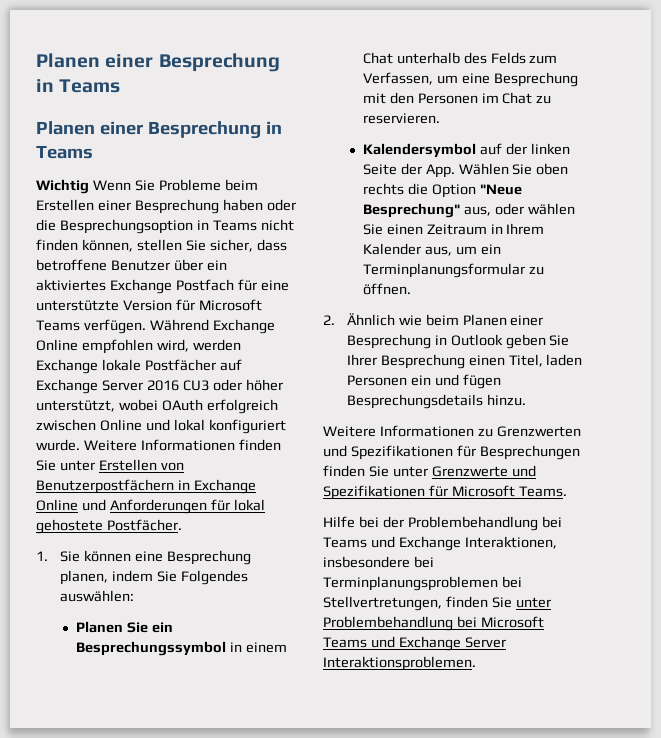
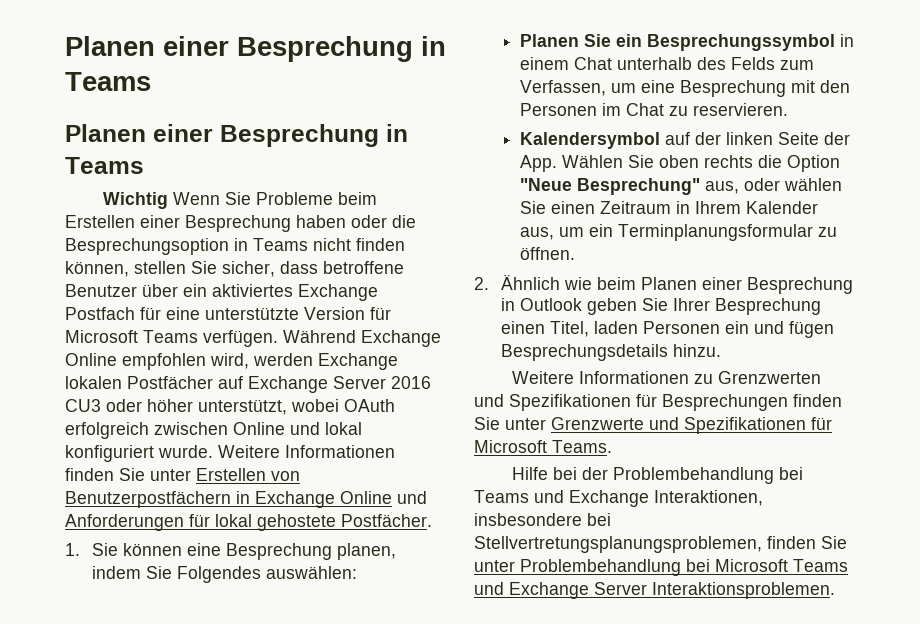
- Während Exchange Online empfohlen wird, werden Exchange lokale Postfächer auf Exchange Server 2016 CU3 oder höher unterstützt, wobei OAuth erfolgreich zwischen Online und lokal konfiguriert wurde.
+ Während Exchange Online empfohlen wird, werden Exchange lokalen Postfächer auf Exchange Server 2016 CU3 oder höher unterstützt, wobei OAuth erfolgreich zwischen Online und lokal konfiguriert wurde.
- Hilfe bei der Problembehandlung bei Teams und Exchange Interaktionen, insbesondere bei Terminplanungsproblemen bei Stellvertretungen, finden Sie unter Problembehandlung bei Microsoft Teams und Exchange Server Interaktionsproblemen.
+ Hilfe bei der Problembehandlung bei Teams und Exchange Interaktionen, insbesondere bei Stellvertretungsplanungsproblemen, finden Sie unter Problembehandlung bei Microsoft Teams und Exchange Server Interaktionsproblemen.

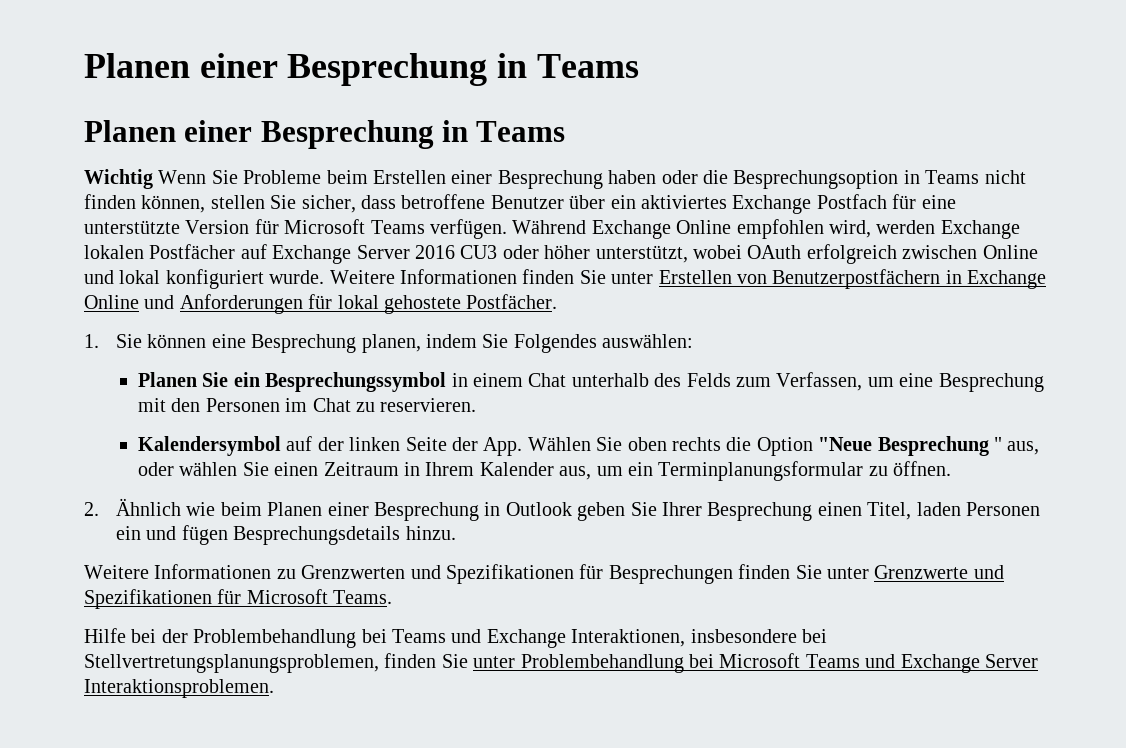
- Kalendersymbol auf der linken Seite der App. Wählen Sie oben rechts die Option "Neue Besprechung" aus, oder wählen Sie einen Zeitraum in Ihrem Kalender aus, um ein Terminplanungsformular zu öffnen.
+ Kalendersymbol auf der linken Seite der App. Wählen Sie oben rechts die Option "Neue Besprechung " aus, oder wählen Sie einen Zeitraum in Ihrem Kalender aus, um ein Terminplanungsformular zu öffnen.

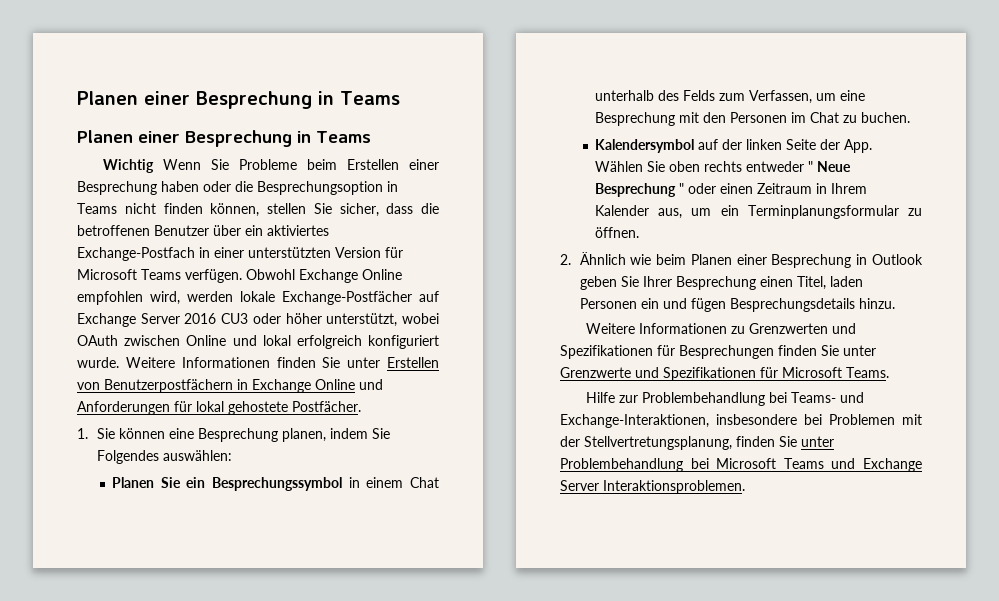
- Wichtig Wenn Sie Probleme beim Erstellen einer Besprechung haben oder die Besprechungsoption in Teams nicht finden können, stellen Sie sicher, dass betroffene Benutzer über ein aktiviertes Exchange Postfach für eine unterstützte Version für Microsoft Teams verfügen.
+ Wichtig Wenn Sie Probleme beim Erstellen einer Besprechung haben oder die Besprechungsoption in Teams nicht finden können, stellen Sie sicher, dass die betroffenen Benutzer über ein aktiviertes Exchange-Postfach in einer unterstützten Version für Microsoft Teams verfügen.
- Während Exchange Online empfohlen wird, werden Exchange lokalen Postfächer auf Exchange Server 2016 CU3 oder höher unterstützt, wobei OAuth erfolgreich zwischen Online und lokal konfiguriert wurde.
+ Obwohl Exchange Online empfohlen wird, werden lokale Exchange-Postfächer auf Exchange Server 2016 CU3 oder höher unterstützt, wobei OAuth zwischen Online und lokal erfolgreich konfiguriert wurde.
- Planen Sie ein Besprechungssymbol in einem Chat unterhalb des Felds zum Verfassen, um eine Besprechung mit den Personen im Chat zu reservieren.
+ Planen Sie ein Besprechungssymbol in einem Chat unterhalb des Felds zum Verfassen, um eine Besprechung mit den Personen im Chat zu buchen.
- Kalendersymbol auf der linken Seite der App. Wählen Sie oben rechts die Option "Neue Besprechung " aus, oder wählen Sie einen Zeitraum in Ihrem Kalender aus, um ein Terminplanungsformular zu öffnen.
+ Kalendersymbol auf der linken Seite der App. Wählen Sie oben rechts entweder " Neue Besprechung " oder einen Zeitraum in Ihrem Kalender aus, um ein Terminplanungsformular zu öffnen.
- Hilfe bei der Problembehandlung bei Teams und Exchange Interaktionen, insbesondere bei Stellvertretungsplanungsproblemen, finden Sie unter Problembehandlung bei Microsoft Teams und Exchange Server Interaktionsproblemen.
+ Hilfe zur Problembehandlung bei Teams- und Exchange-Interaktionen, insbesondere bei Problemen mit der Stellvertretungsplanung, finden Sie unter Problembehandlung bei Microsoft Teams und Exchange Server Interaktionsproblemen.

